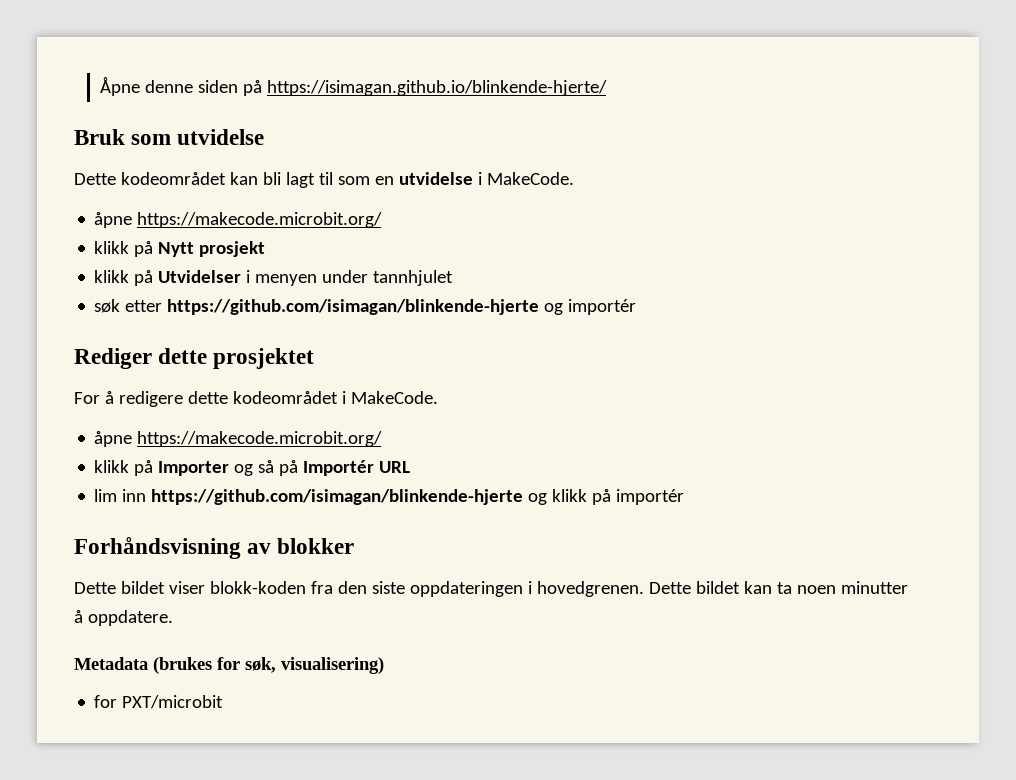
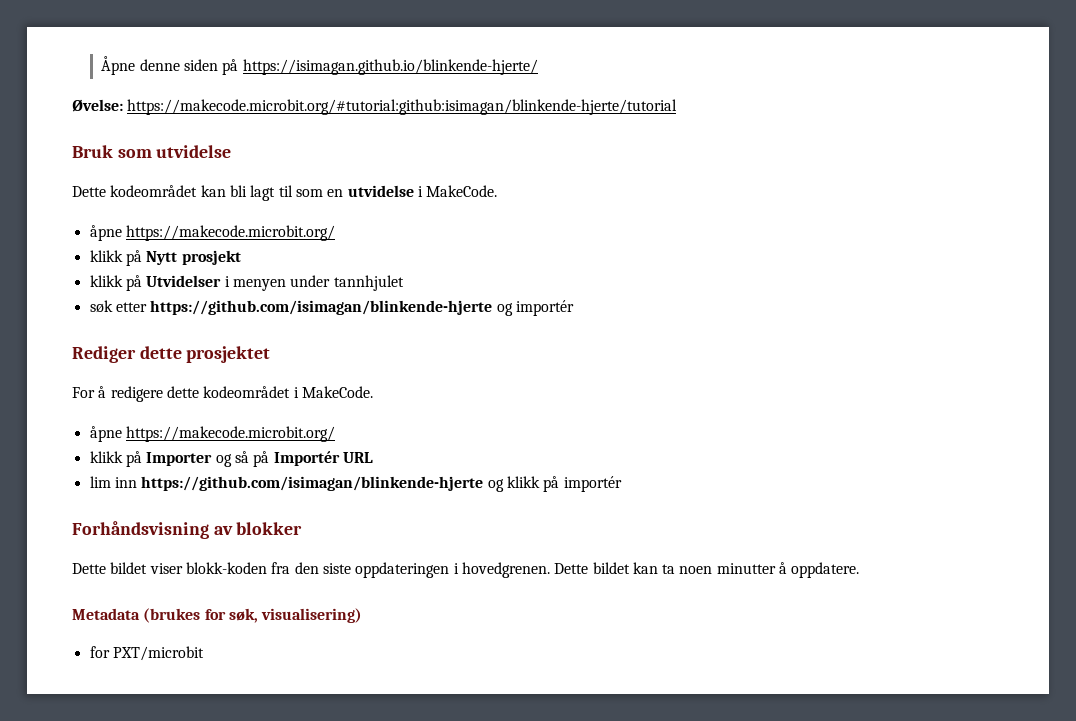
+ Øvelse: https://makecode.microbit.org/#tutorial:github:isimagan/blinkende-hjerte/tutorial

